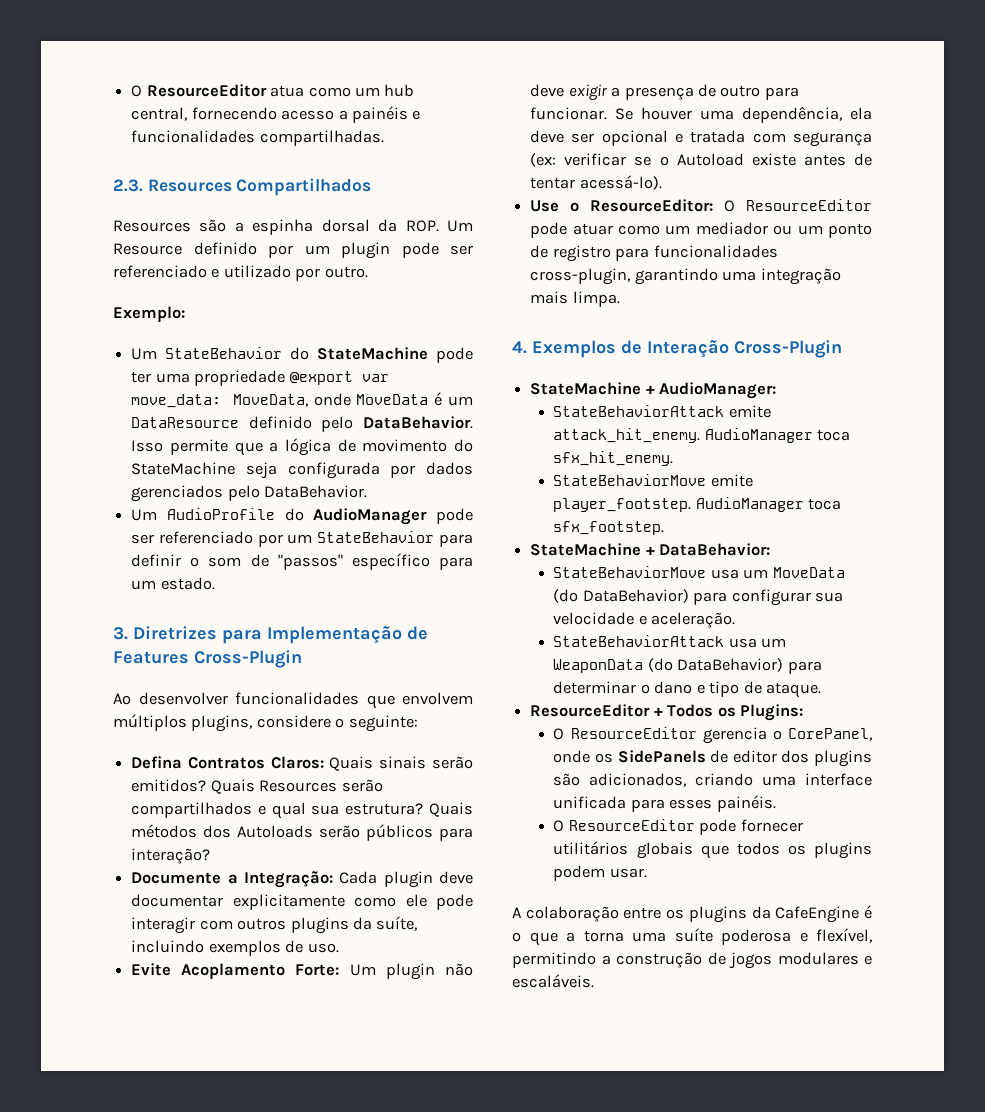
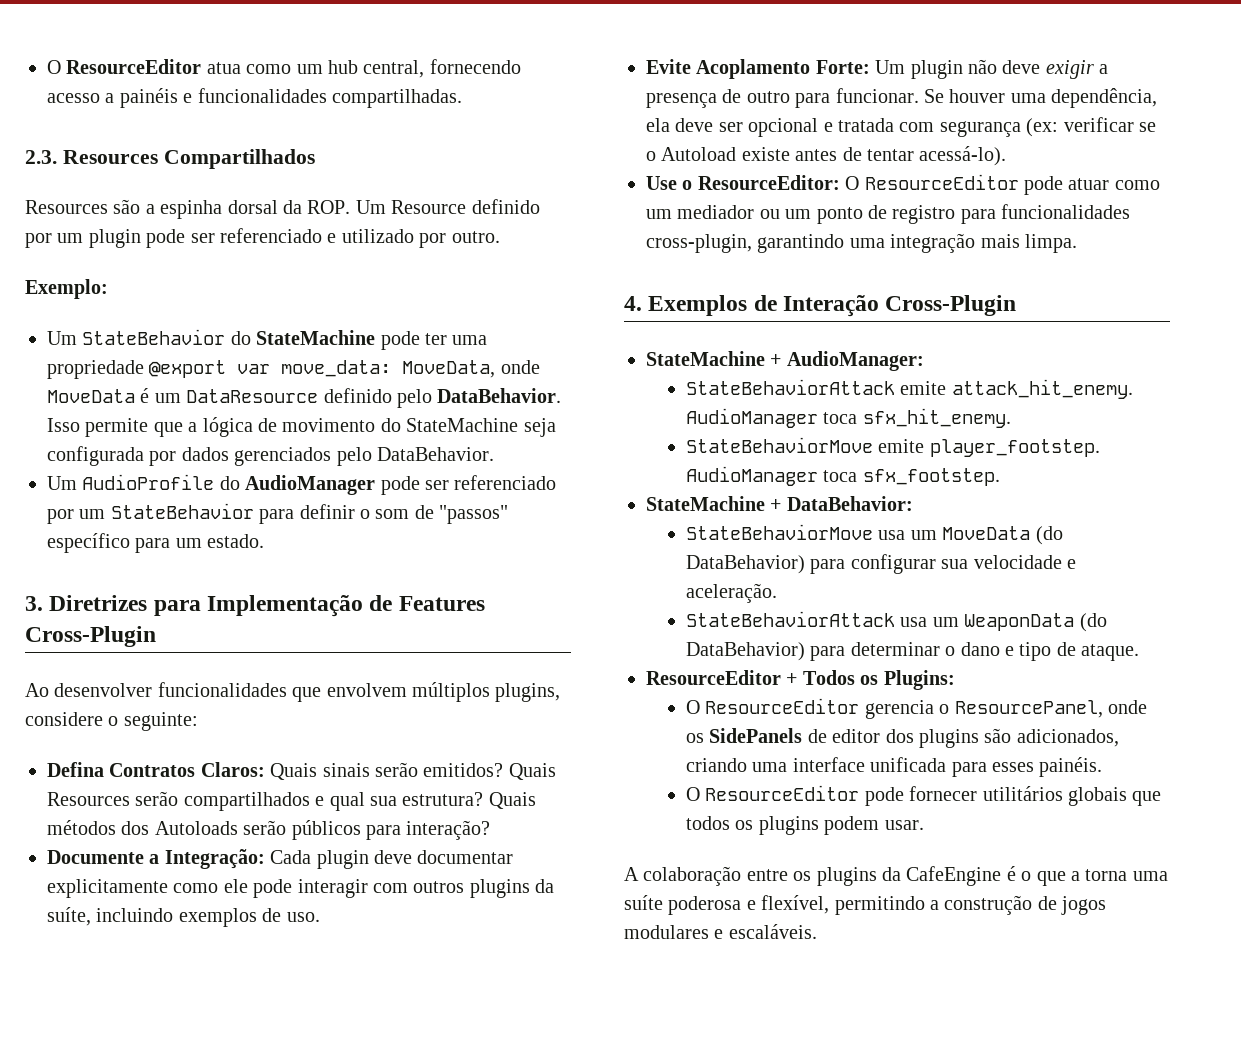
- O ResourceEditor gerencia o CorePanel, onde os SidePanels de editor dos plugins são adicionados, criando uma interface unificada para esses painéis.
+ O ResourceEditor gerencia o ResourcePanel, onde os SidePanels de editor dos plugins são adicionados, criando uma interface unificada para esses painéis.

